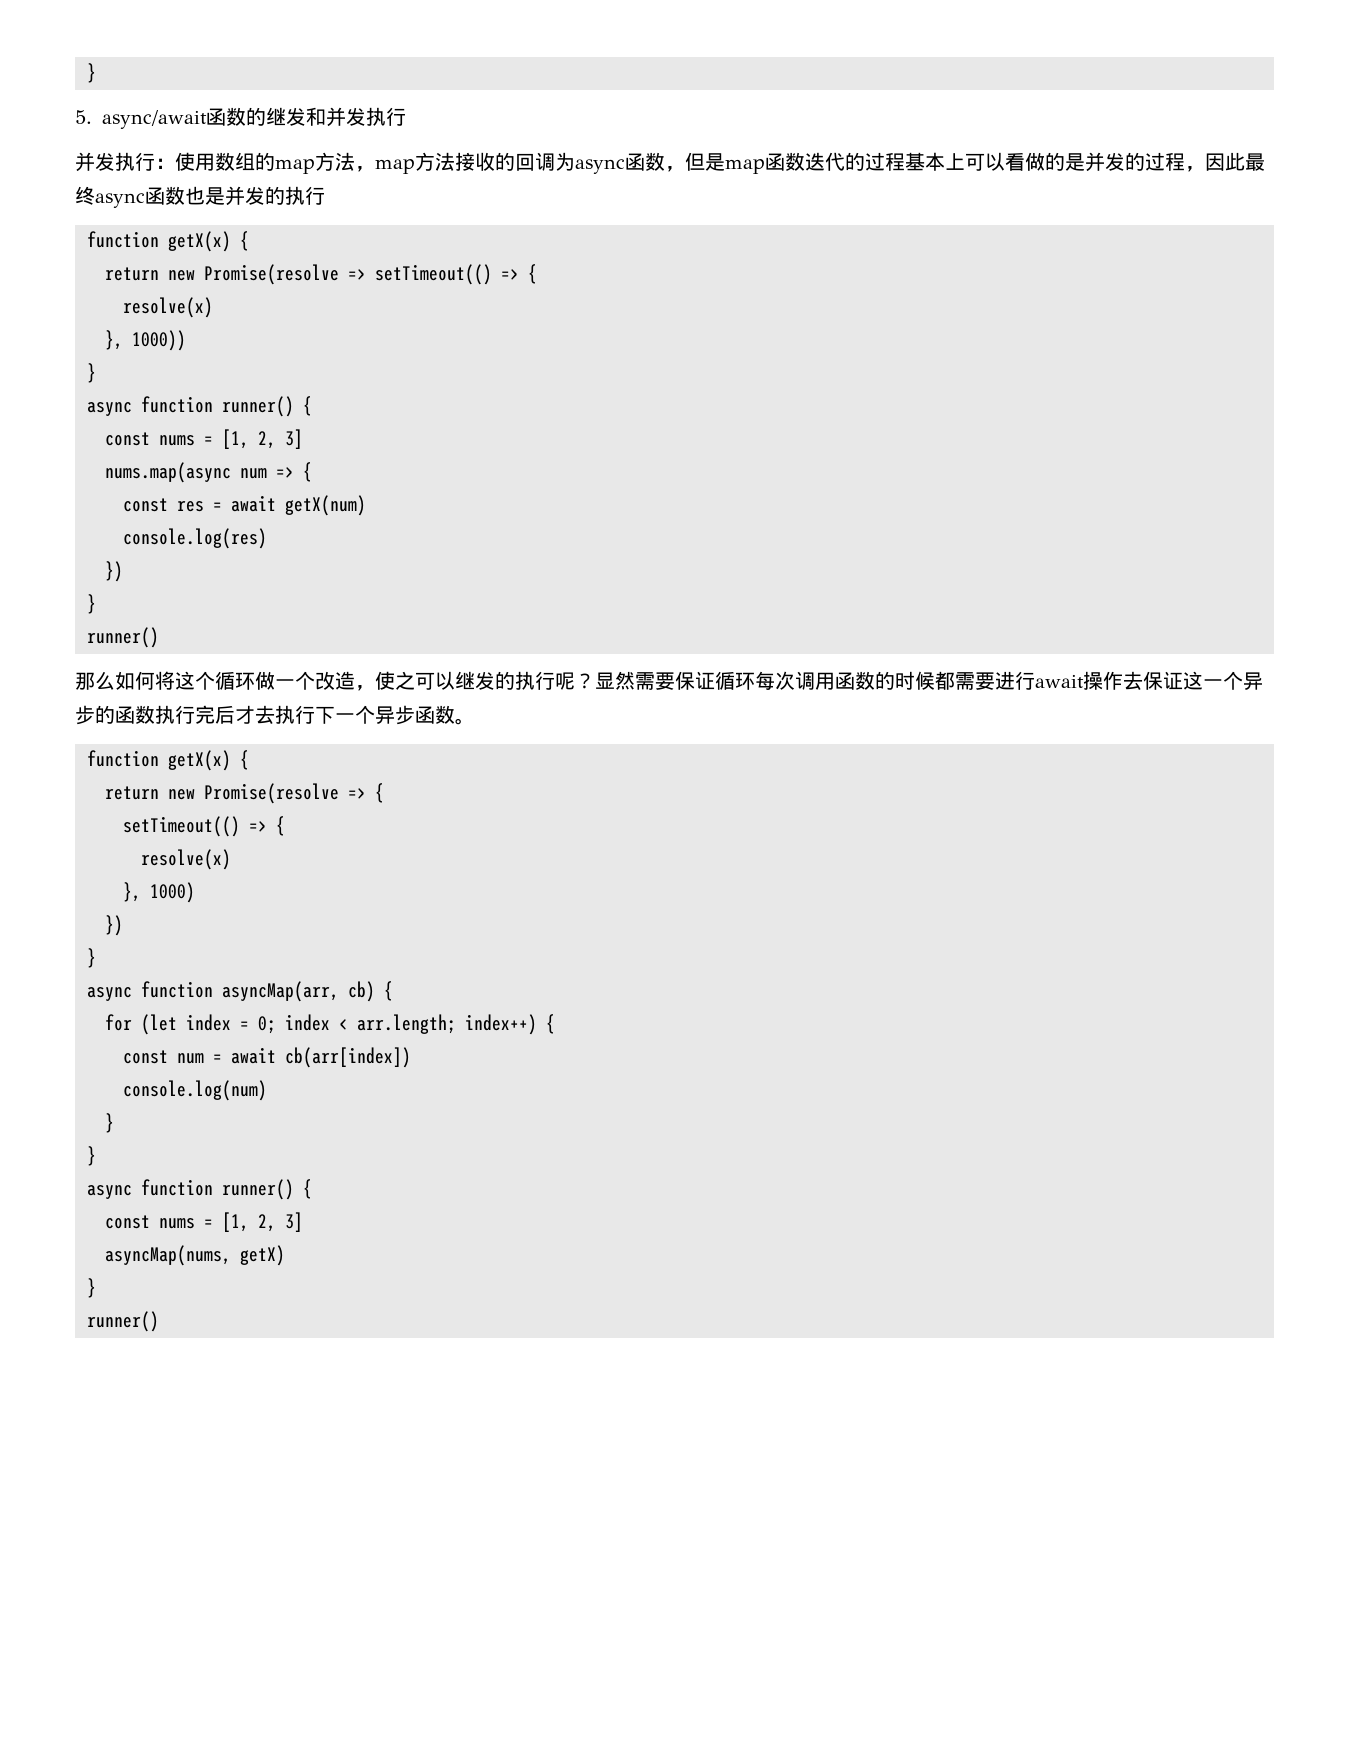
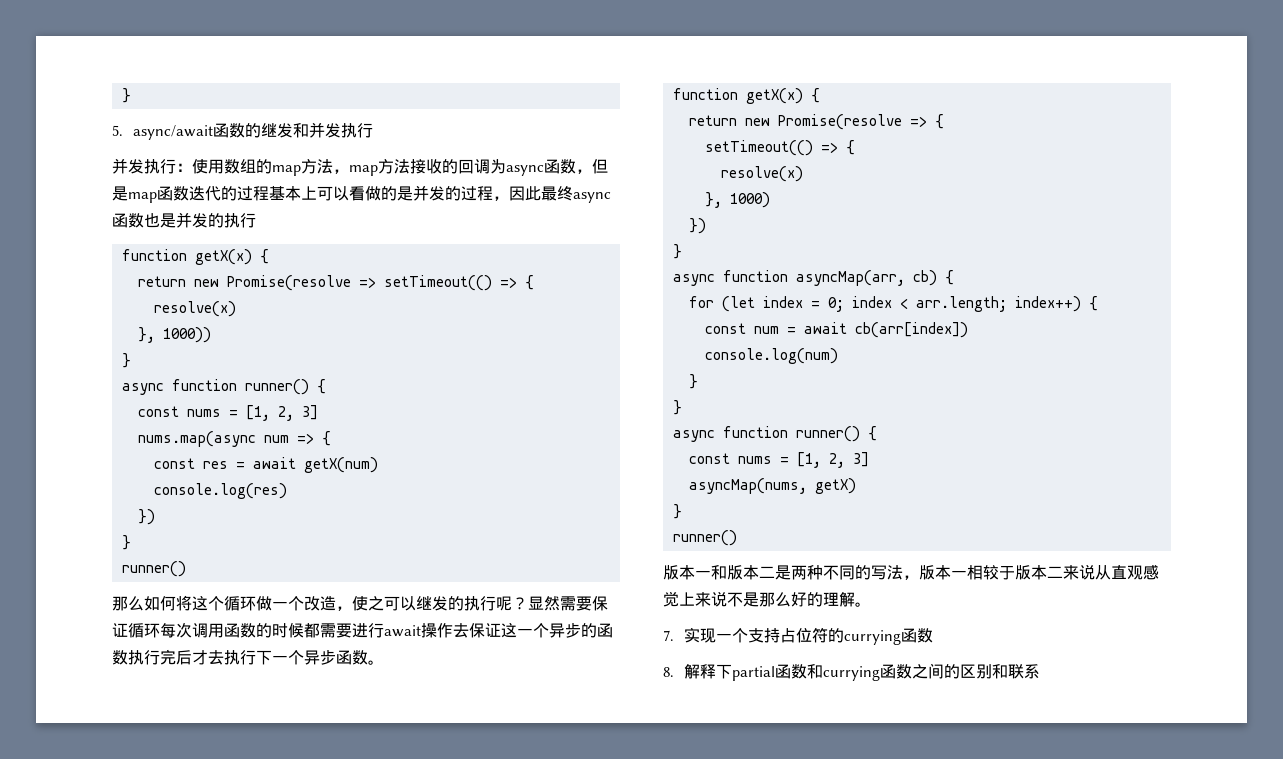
+ 版本一和版本二是两种不同的写法，版本一相较于版本二来说从直观感觉上来说不是那么好的理解。
+ 7.实现一个支持占位符的currying函数
+ 8.解释下partial函数和currying函数之间的区别和联系

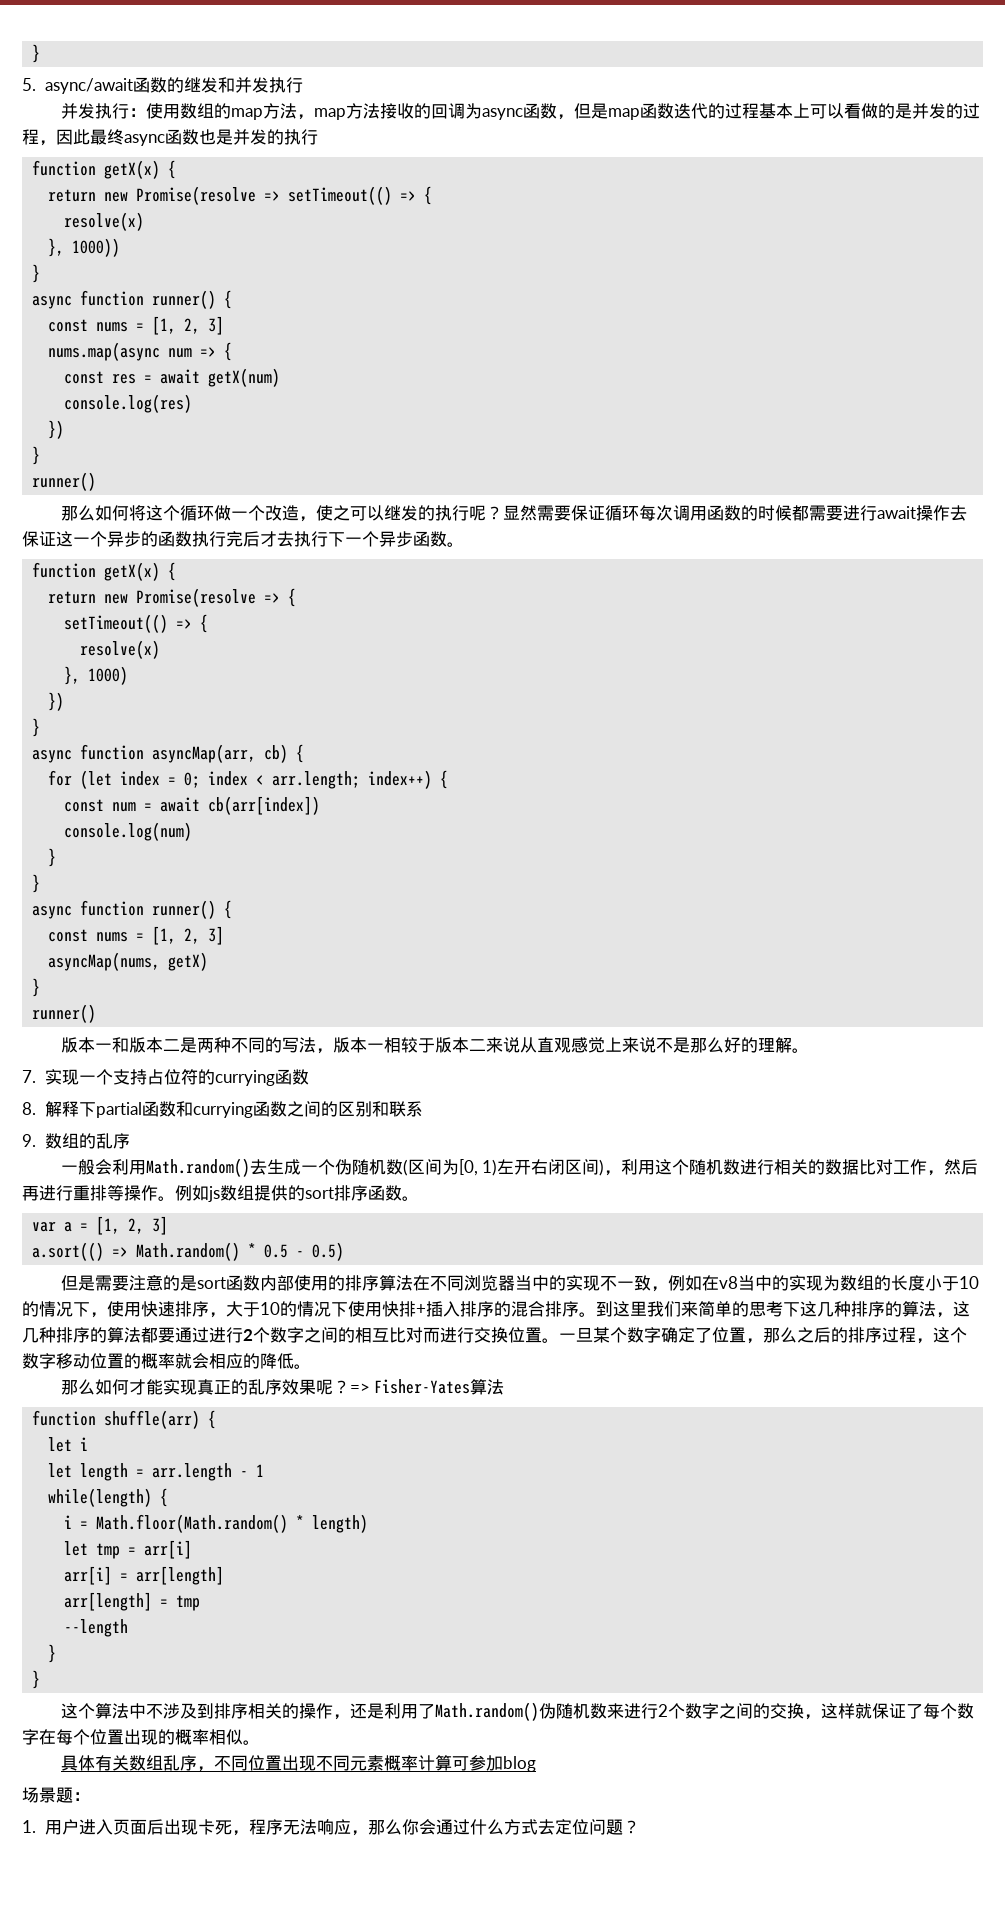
+ 9.数组的乱序
+ 一般会利用Math.random()去生成一个伪随机数(区间为[0, 1)左开右闭区间)，利用这个随机数进行相关的数据比对工作，然后再进行重排等操作。例如js数组提供的sort排序函数。
+ var a = [1, 2, 3]
+ a.sort(() => Math.random() * 0.5 - 0.5)
+ 但是需要注意的是sort函数内部使用的排序算法在不同浏览器当中的实现不一致，例如在v8当中的实现为数组的长度小于10的情况下，使用快速排序，大于10的情况下使用快排+插入排序的混合排序。到这里我们来简单的思考下这几种排序的算法，这几种排序的算法都要通过进行2个数字之间的相互比对而进行交换位置。一旦某个数字确定了位置，那么之后的排序过程，这个数字移动位置的概率就会相应的降低。
+ 那么如何才能实现真正的乱序效果呢？=> Fisher-Yates算法
+ function shuffle(arr) {
+ let i
+ let length = arr.length - 1
+ while(length) {
+ i = Math.floor(Math.random() * length)
+ let tmp = arr[i]
+ arr[i] = arr[length]
+ arr[length] = tmp
+ --length
+ }
+ }
+ 这个算法中不涉及到排序相关的操作，还是利用了Math.random()伪随机数来进行2个数字之间的交换，这样就保证了每个数字在每个位置出现的概率相似。
+ 具体有关数组乱序，不同位置出现不同元素概率计算可参加blog
+ 场景题：
+ 1.用户进入页面后出现卡死，程序无法响应，那么你会通过什么方式去定位问题？

